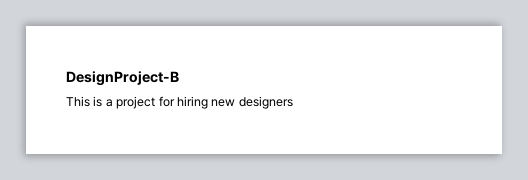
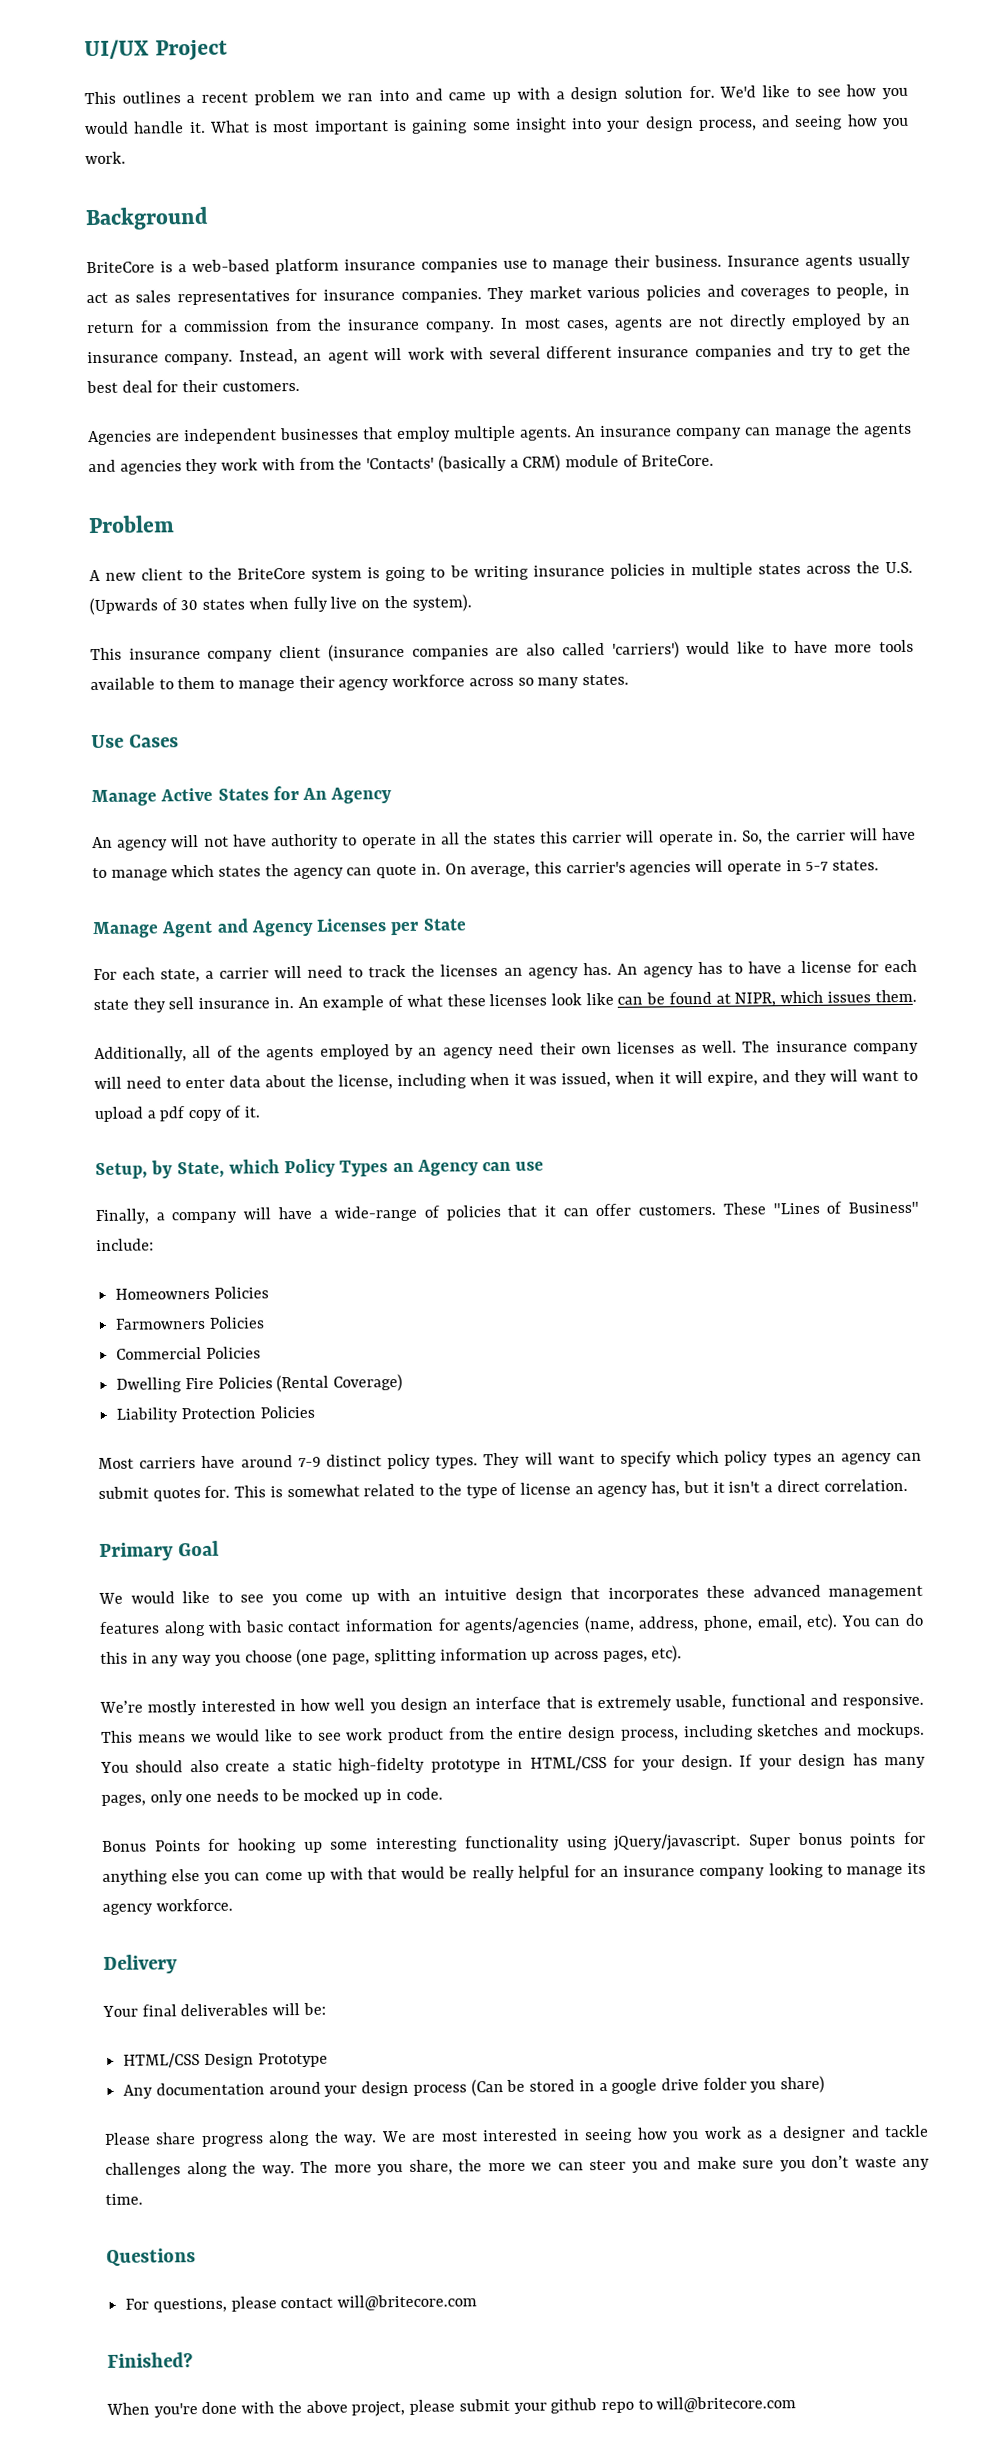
- DesignProject-B
- This is a project for hiring new designers
+ UI/UX Project
+ This outlines a recent problem we ran into and came up with a design solution for. We'd like to see how you would handle it. What is most important is gaining some insight into your design process, and seeing how you work.
+ Background
+ BriteCore is a web-based platform insurance companies use to manage their business. Insurance agents usually act as sales representatives for insurance companies. They market various policies and coverages to people, in return for a commission from the insurance company. In most cases, agents are not directly employed by an insurance company. Instead, an agent will work with several different insurance companies and try to get the best deal for their customers.
+ Agencies are independent businesses that employ multiple agents. An insurance company can manage the agents and agencies they work with from the 'Contacts' (basically a CRM) module of BriteCore.
+ Problem
+ A new client to the BriteCore system is going to be writing insurance policies in multiple states across the U.S. (Upwards of 30 states when fully live on the system).
+ This insurance company client (insurance companies are also called 'carriers') would like to have more tools available to them to manage their agency workforce across so many states.
+ Use Cases
+ Manage Active States for An Agency
+ An agency will not have authority to operate in all the states this carrier will operate in. So, the carrier will have to manage which states the agency can quote in. On average, this carrier's agencies will operate in 5-7 states.
+ Manage Agent and Agency Licenses per State
+ For each state, a carrier will need to track the licenses an agency has. An agency has to have a license for each state they sell insurance in. An example of what these licenses look like can be found at NIPR, which issues them.
+ Additionally, all of the agents employed by an agency need their own licenses as well. The insurance company will need to enter data about the license, including when it was issued, when it will expire, and they will want to upload a pdf copy of it.
+ Setup, by State, which Policy Types an Agency can use
+ Finally, a company will have a wide-range of policies that it can offer customers. These "Lines of Business" include:
+ Homeowners Policies
+ Farmowners Policies
+ Commercial Policies
+ Dwelling Fire Policies (Rental Coverage)
+ Liability Protection Policies
+ Most carriers have around 7-9 distinct policy types. They will want to specify which policy types an agency can submit quotes for. This is somewhat related to the type of license an agency has, but it isn't a direct correlation.
+ Primary Goal
+ We would like to see you come up with an intuitive design that incorporates these advanced management features along with basic contact information for agents/agencies (name, address, phone, email, etc). You can do this in any way you choose (one page, splitting information up across pages, etc).
+ We’re mostly interested in how well you design an interface that is extremely usable, functional and responsive. This means we would like to see work product from the entire design process, including sketches and mockups. You should also create a static high-fidelty prototype in HTML/CSS for your design. If your design has many pages, only one needs to be mocked up in code.
+ Bonus Points for hooking up some interesting functionality using jQuery/javascript. Super bonus points for anything else you can come up with that would be really helpful for an insurance company looking to manage its agency workforce.
+ Delivery
+ Your final deliverables will be:
+ HTML/CSS Design Prototype
+ Any documentation around your design process (Can be stored in a google drive folder you share)
+ Please share progress along the way. We are most interested in seeing how you work as a designer and tackle challenges along the way. The more you share, the more we can steer you and make sure you don’t waste any time.
+ Questions
+ For questions, please contact will@britecore.com
+ Finished?
+ When you're done with the above project, please submit your github repo to will@britecore.com

